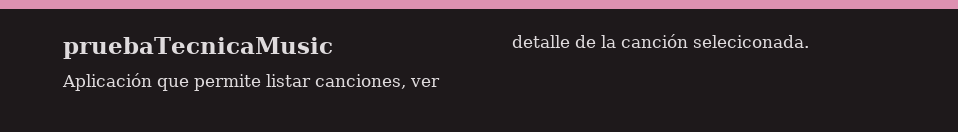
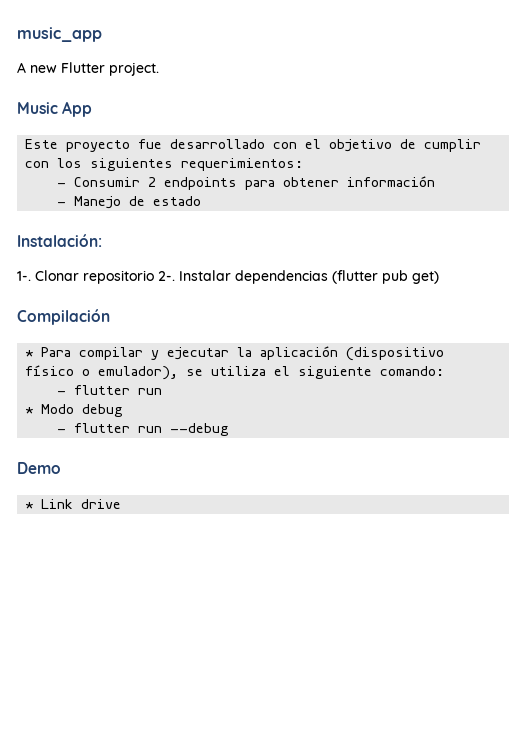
- pruebaTecnicaMusic
- Aplicación que permite listar canciones, ver detalle de la canción seleciconada.
+ music_app
+ A new Flutter project.
+ Music App
+ Este proyecto fue desarrollado con el objetivo de cumplir con los siguientes requerimientos:
+ - Consumir 2 endpoints para obtener información
+ - Manejo de estado
+ Instalación:
+ 1-. Clonar repositorio 2-. Instalar dependencias (flutter pub get)
+ Compilación
+ * Para compilar y ejecutar la aplicación (dispositivo físico o emulador), se utiliza el siguiente comando:
+ - flutter run
+ * Modo debug
+ - flutter run --debug
+ Demo
+ * Link drive

